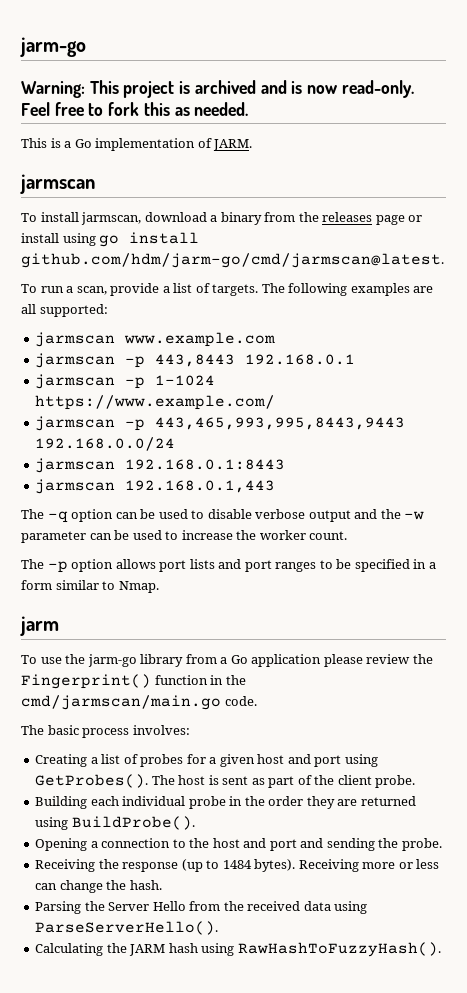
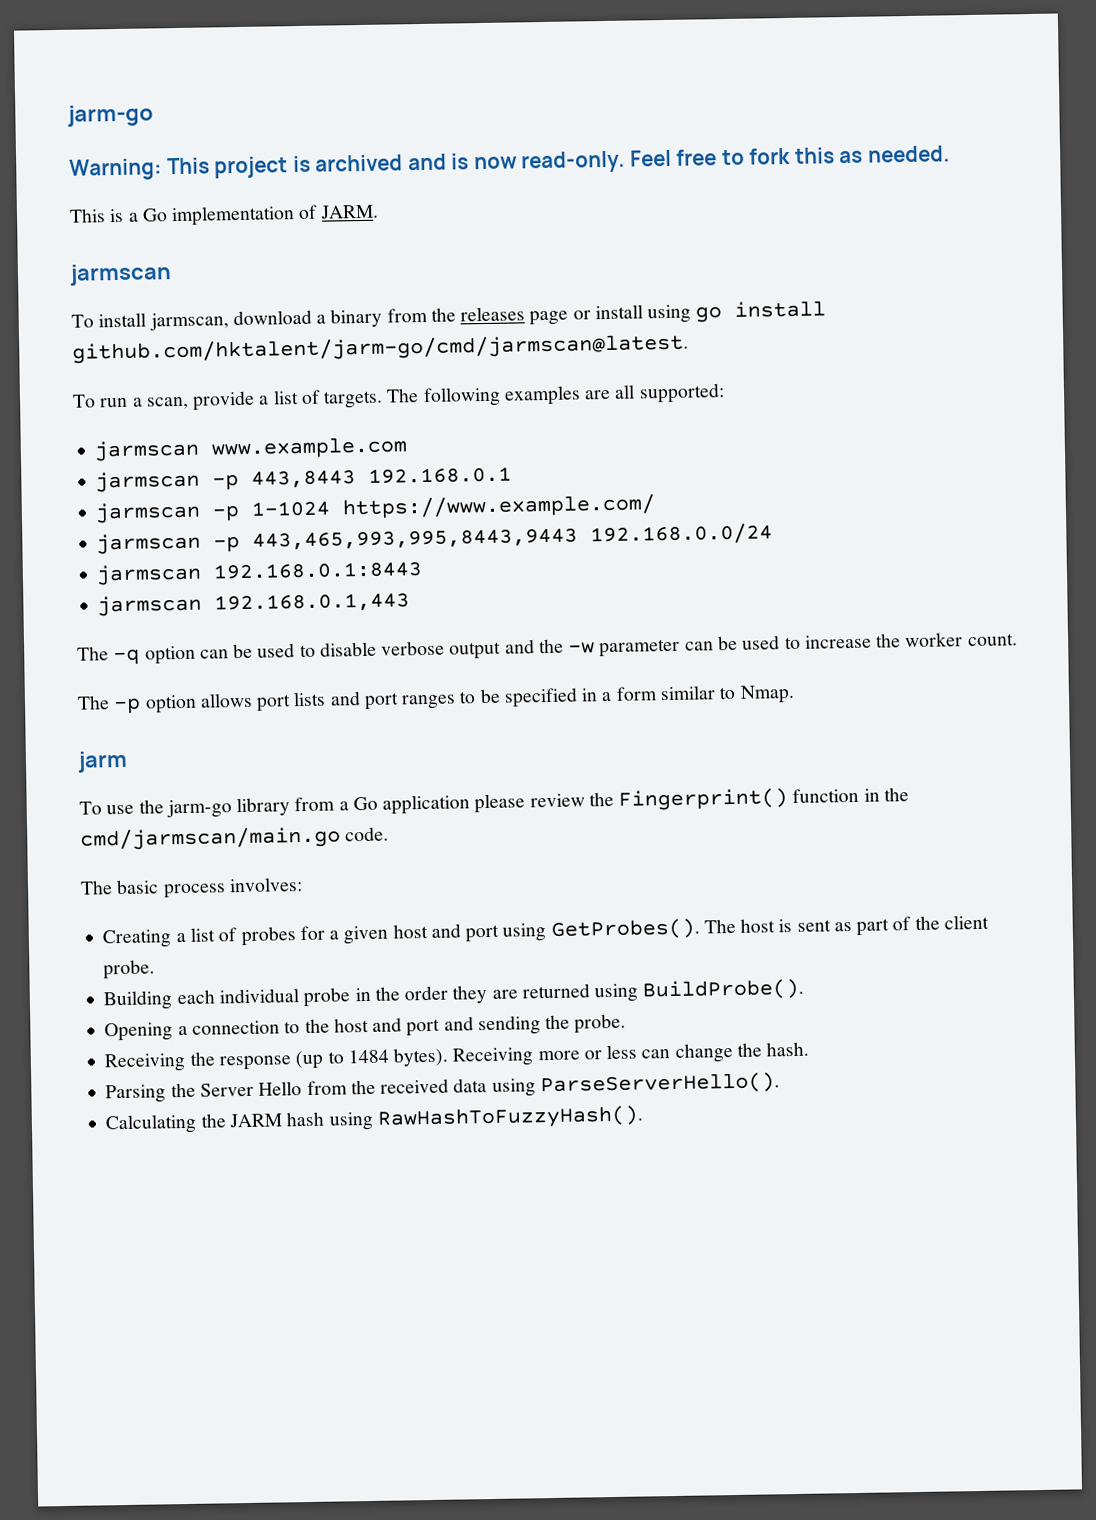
- To install jarmscan, download a binary from the releases page or install using go install github.com/hdm/jarm-go/cmd/jarmscan@latest.
+ To install jarmscan, download a binary from the releases page or install using go install github.com/hktalent/jarm-go/cmd/jarmscan@latest.

